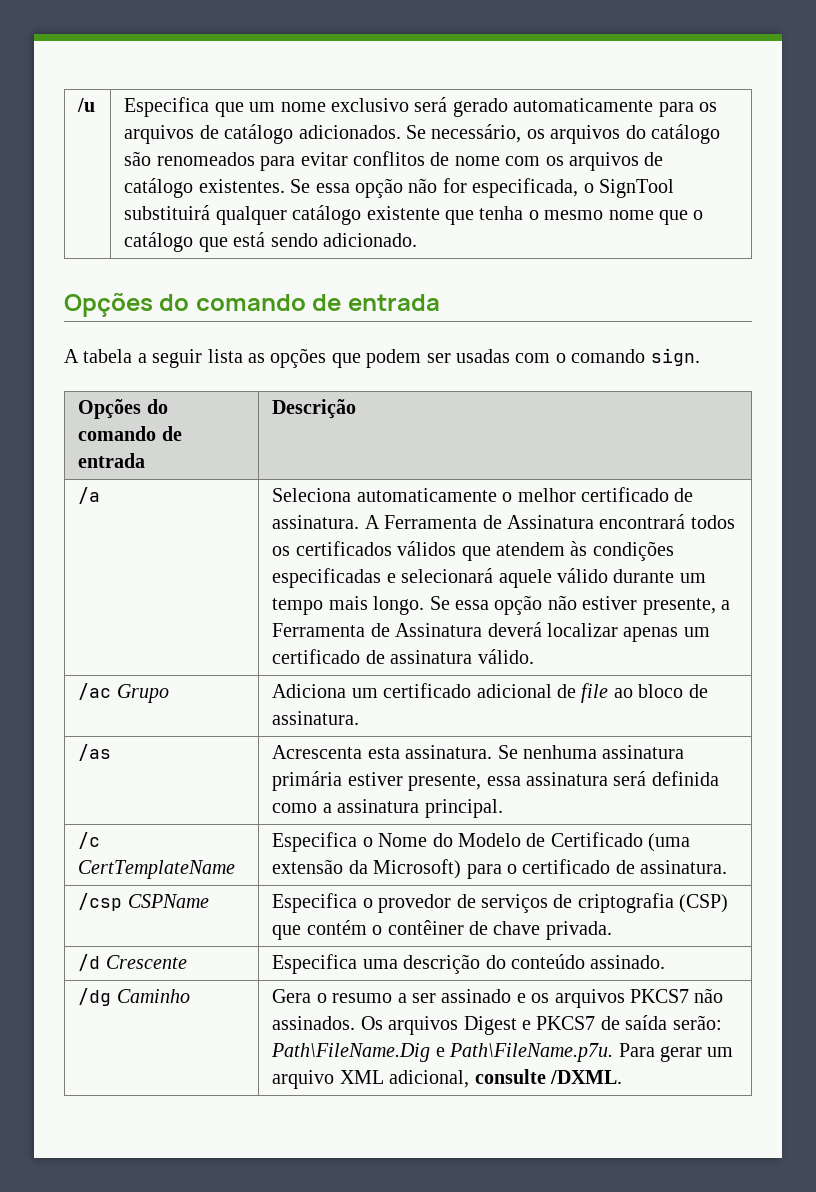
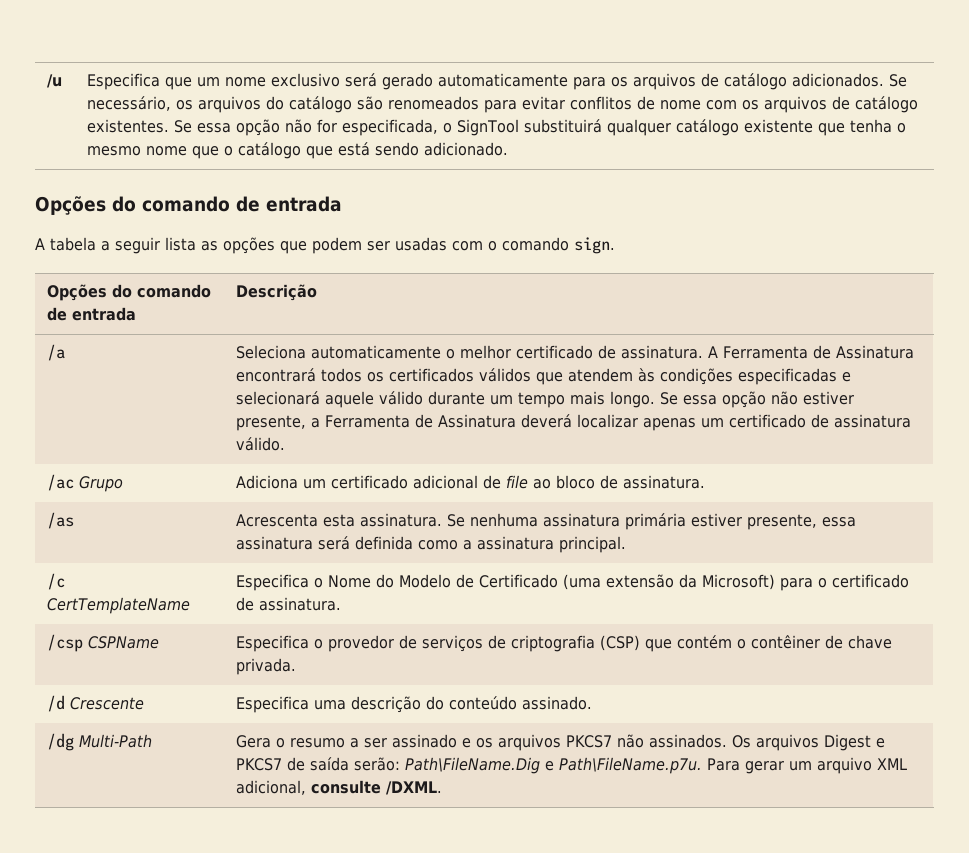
- /dg Caminho | Gera o resumo a ser assinado e os arquivos PKCS7 não assinados. Os arquivos Digest e PKCS7 de saída serão: Path\FileName.Dig e Path\FileName.p7u. Para gerar um arquivo XML adicional, consulte /DXML.
+ /dg Multi-Path | Gera o resumo a ser assinado e os arquivos PKCS7 não assinados. Os arquivos Digest e PKCS7 de saída serão: Path\FileName.Dig e Path\FileName.p7u. Para gerar um arquivo XML adicional, consulte /DXML.

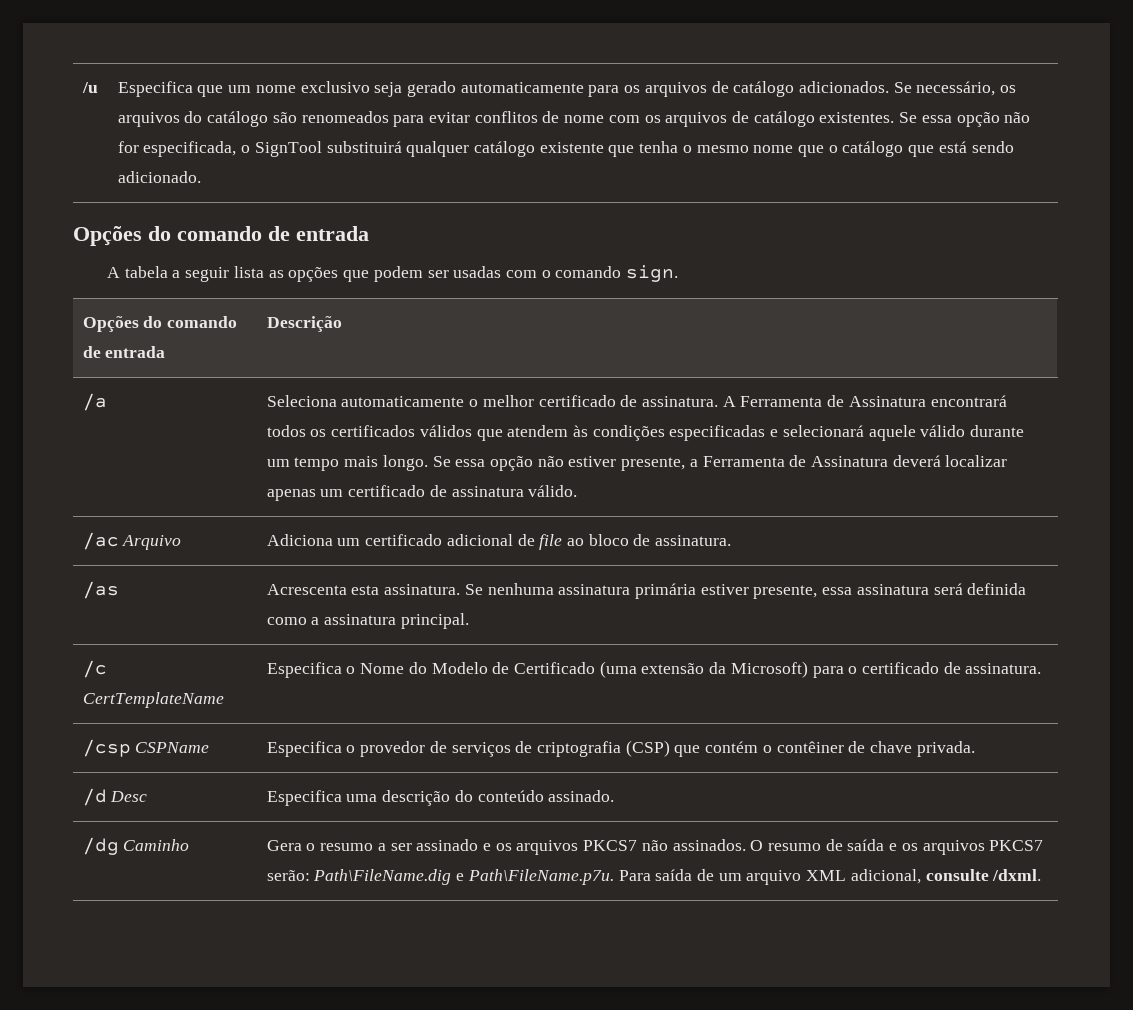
- Especifica que um nome exclusivo será gerado automaticamente para os arquivos de catálogo adicionados.
+ Especifica que um nome exclusivo seja gerado automaticamente para os arquivos de catálogo adicionados.
- /ac Grupo | Adiciona um certificado adicional de file ao bloco de assinatura.
+ /ac Arquivo | Adiciona um certificado adicional de file ao bloco de assinatura.
- /d Crescente | Especifica uma descrição do conteúdo assinado.
+ /d Desc | Especifica uma descrição do conteúdo assinado.
- /dg Multi-Path | Gera o resumo a ser assinado e os arquivos PKCS7 não assinados. Os arquivos Digest e PKCS7 de saída serão: Path\FileName.Dig e Path\FileName.p7u. Para gerar um arquivo XML adicional, consulte /DXML.
+ /dg Caminho | Gera o resumo a ser assinado e os arquivos PKCS7 não assinados. O resumo de saída e os arquivos PKCS7 serão: Path\FileName.dig e Path\FileName.p7u. Para saída de um arquivo XML adicional, consulte /dxml.

